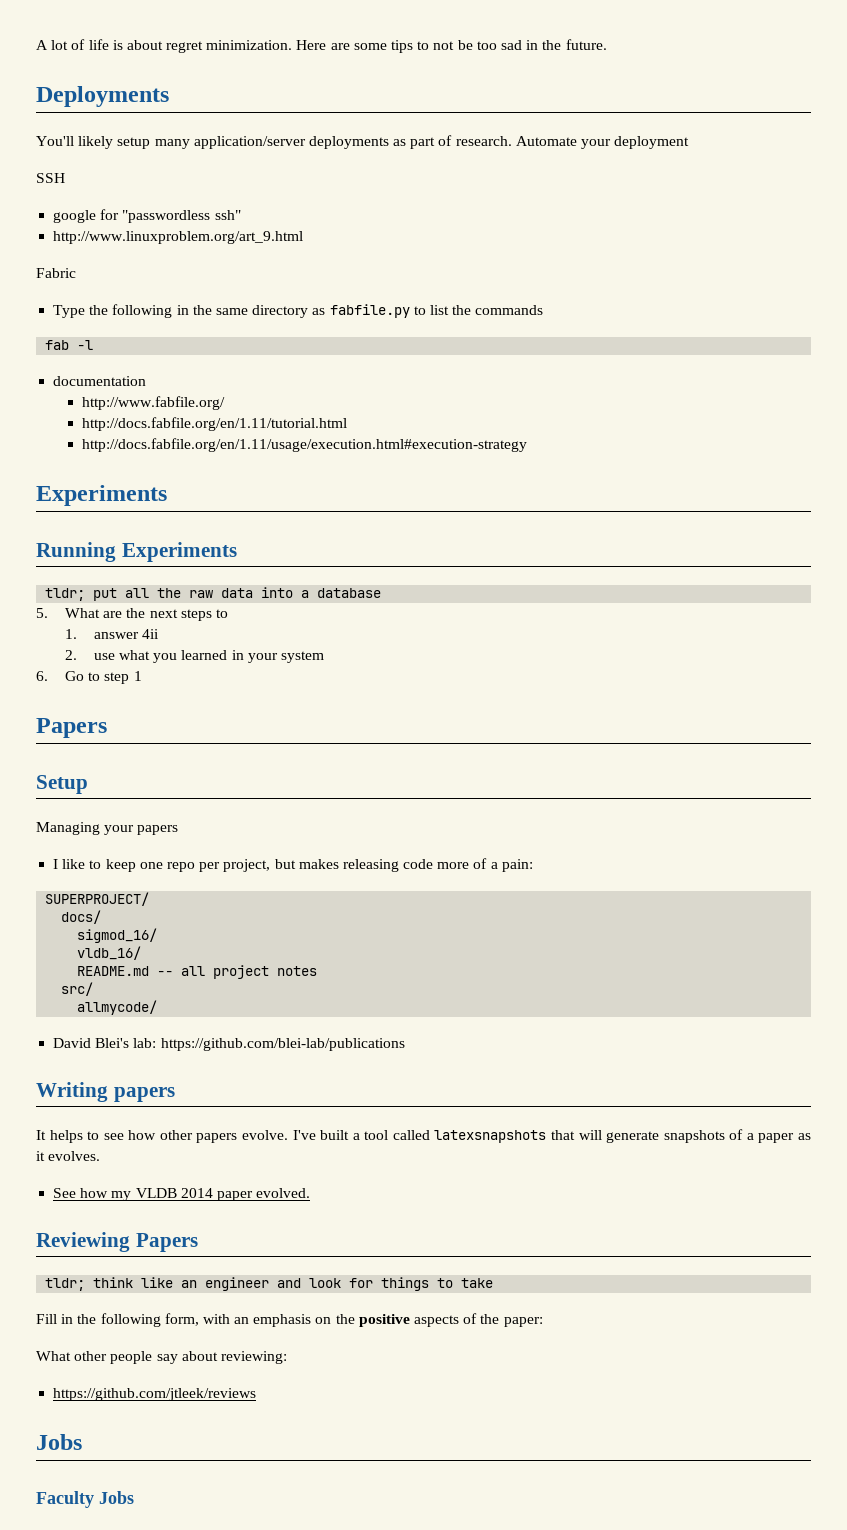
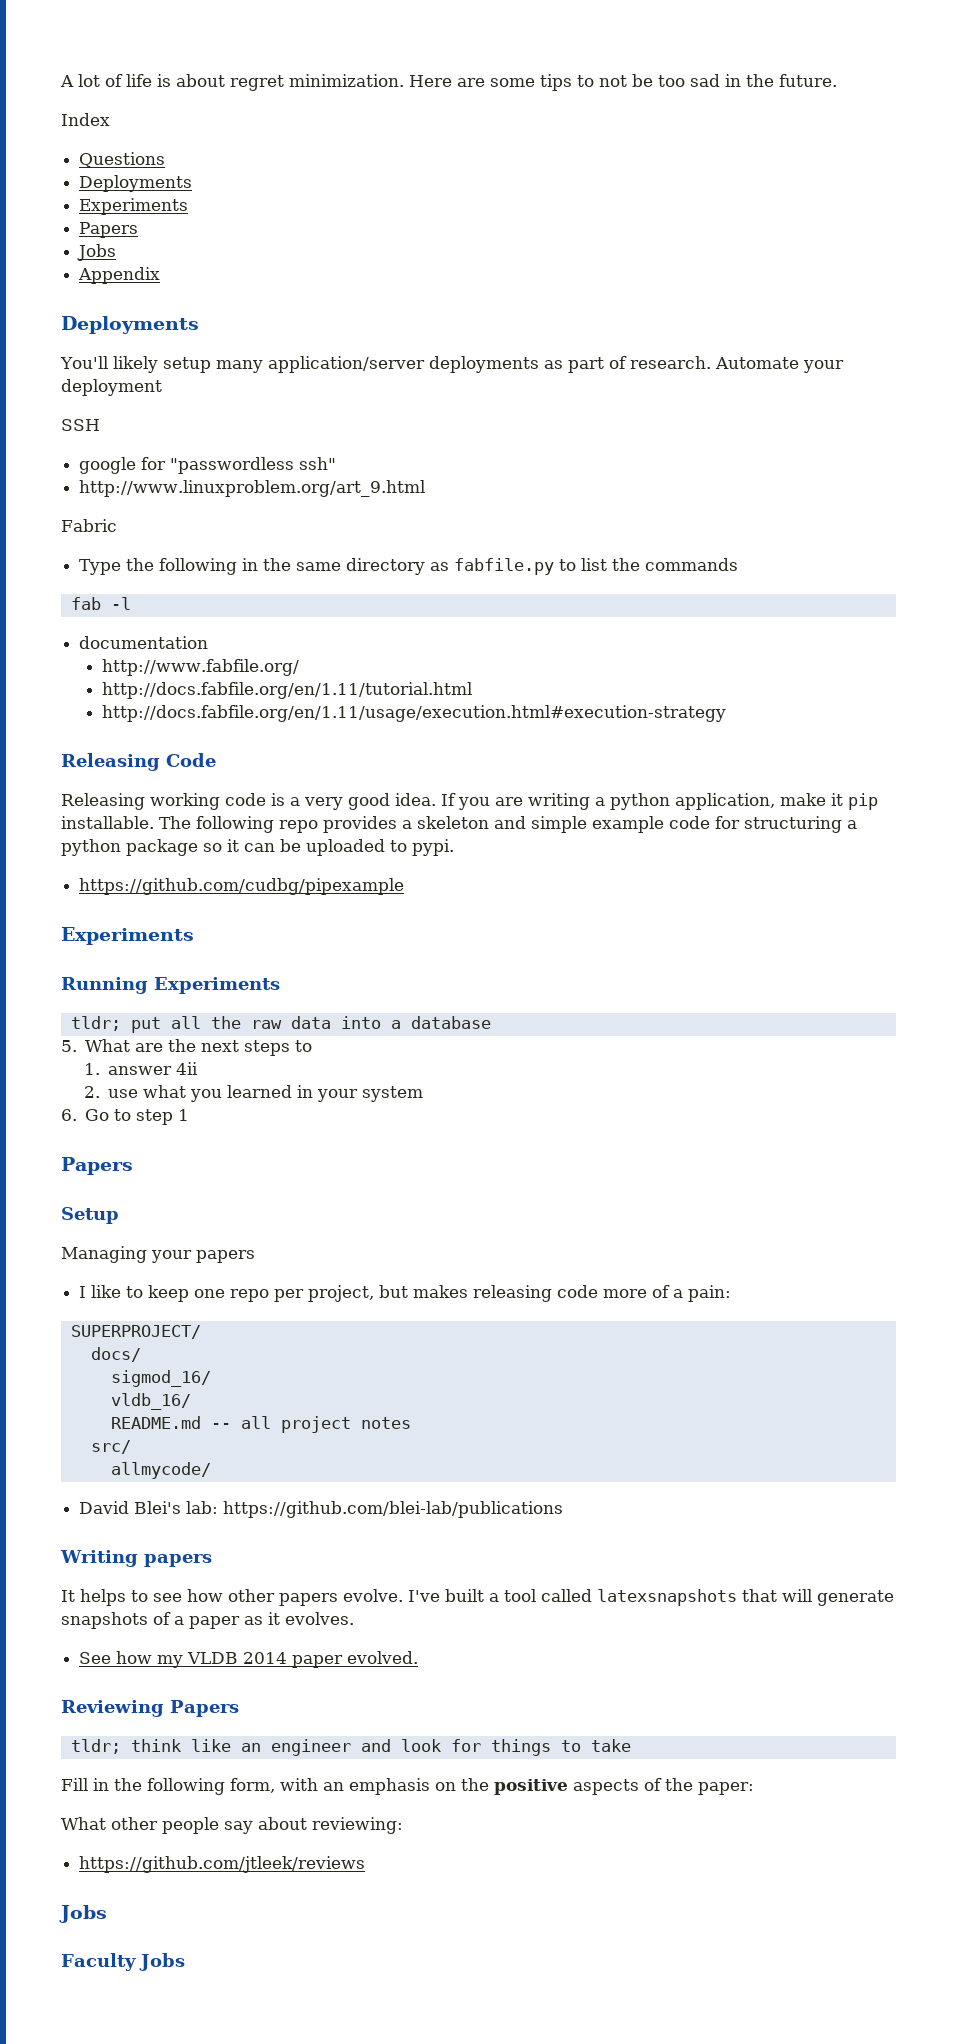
+ Index
+ Questions
+ Deployments
+ Experiments
+ Papers
+ Jobs
+ Appendix
+ Releasing Code
+ Releasing working code is a very good idea. If you are writing a python application, make it pip installable. The following repo provides a skeleton and simple example code for structuring a python package so it can be uploaded to pypi.
+ https://github.com/cudbg/pipexample

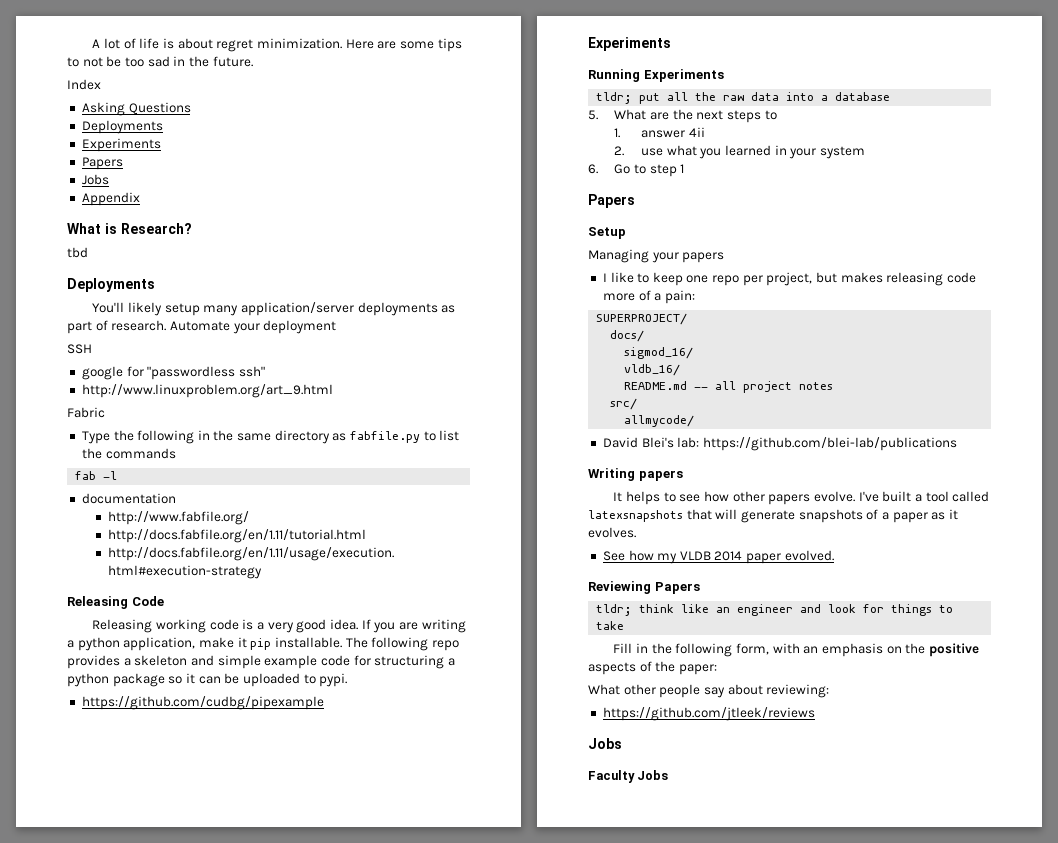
- Questions
+ Asking Questions
+ What is Research?
+ tbd

